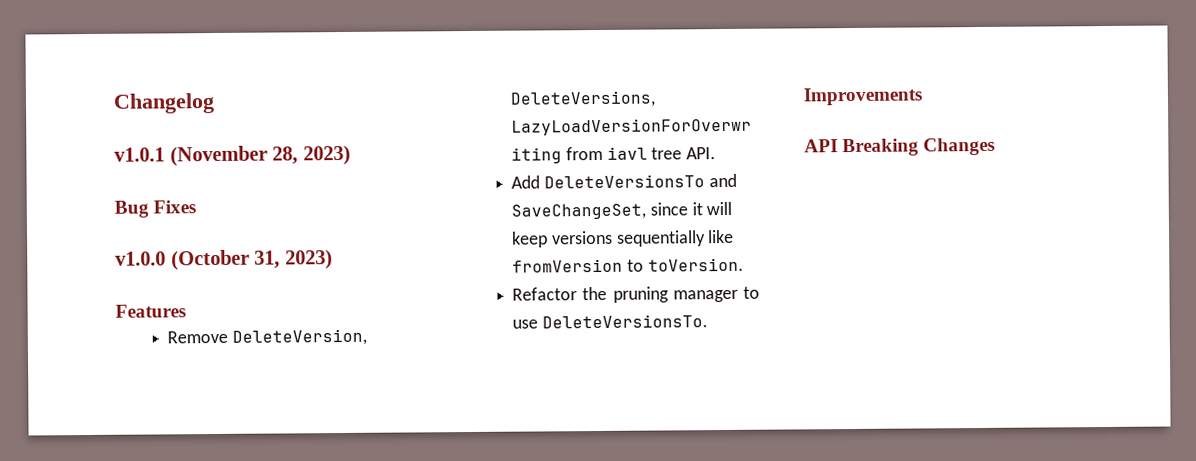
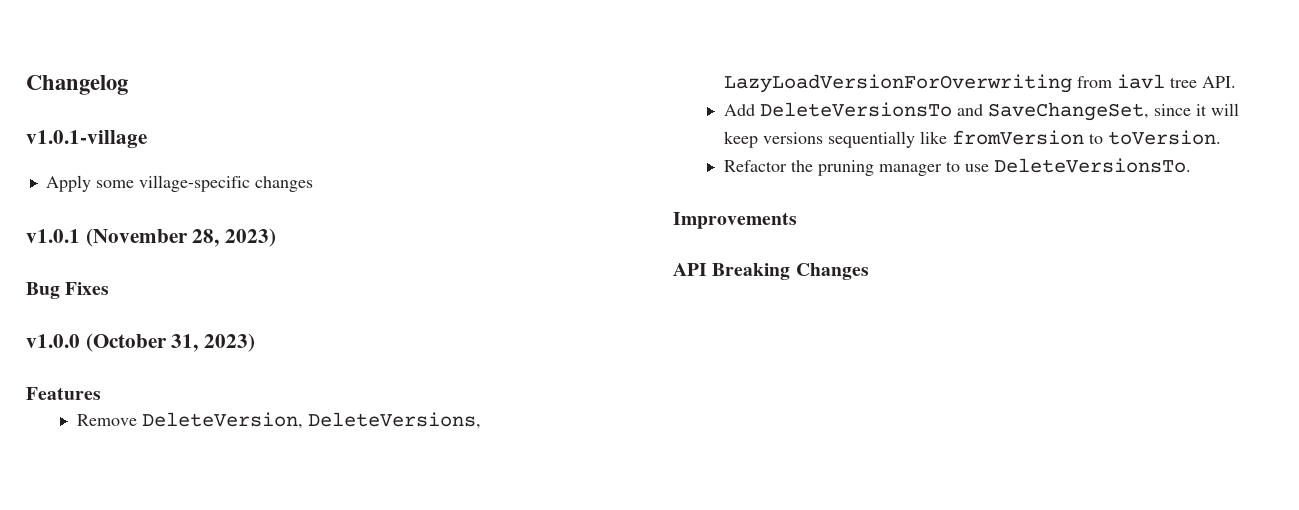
+ v1.0.1-village
+ Apply some village-specific changes

